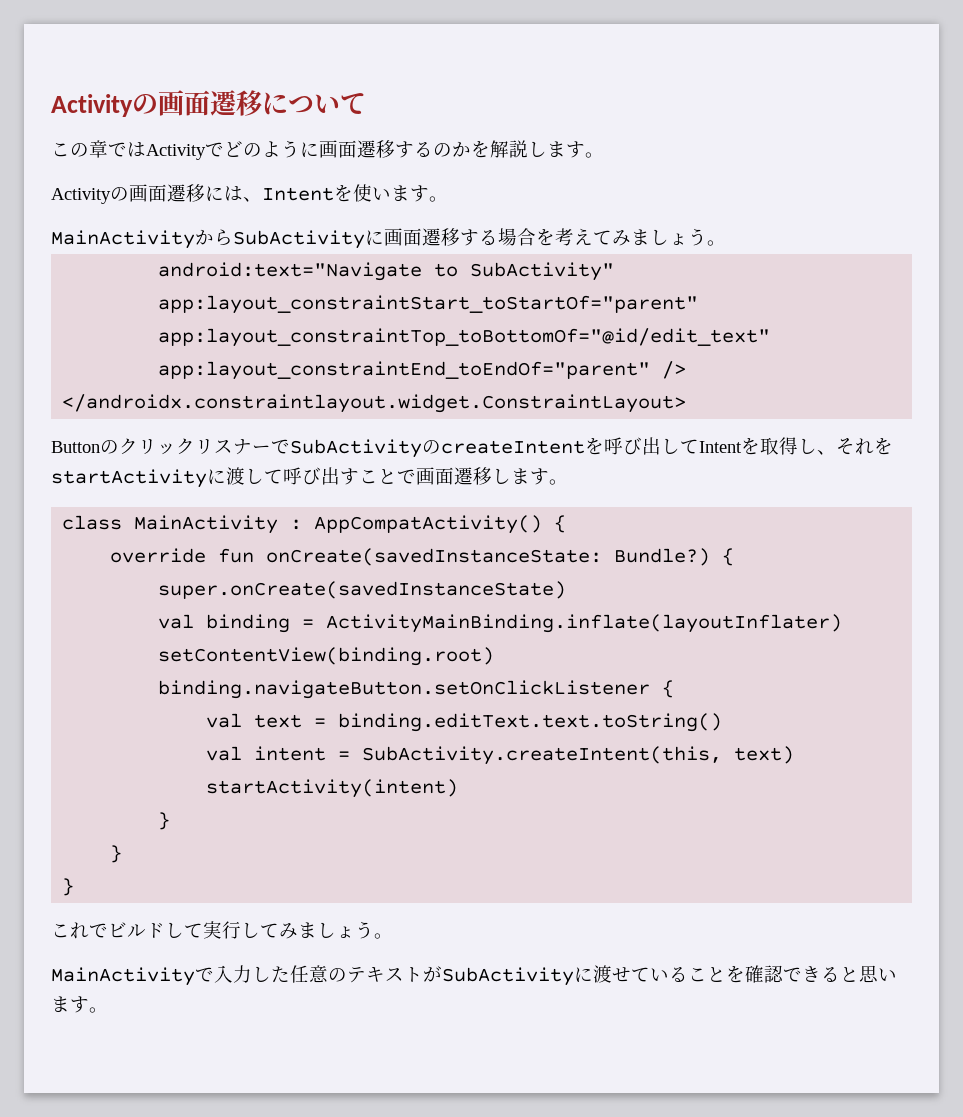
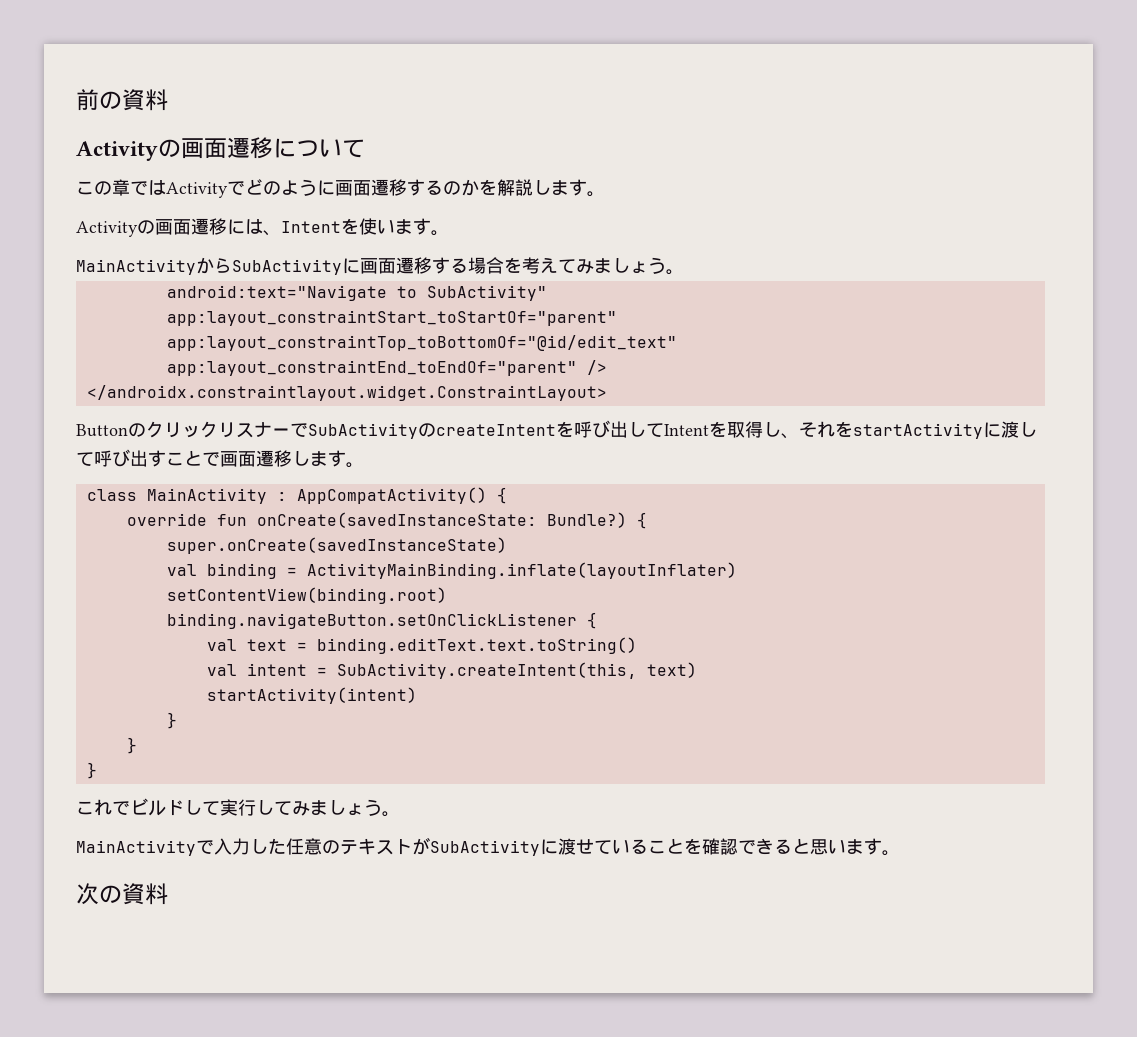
+ 前の資料
+ 次の資料

